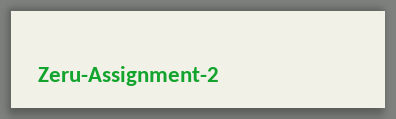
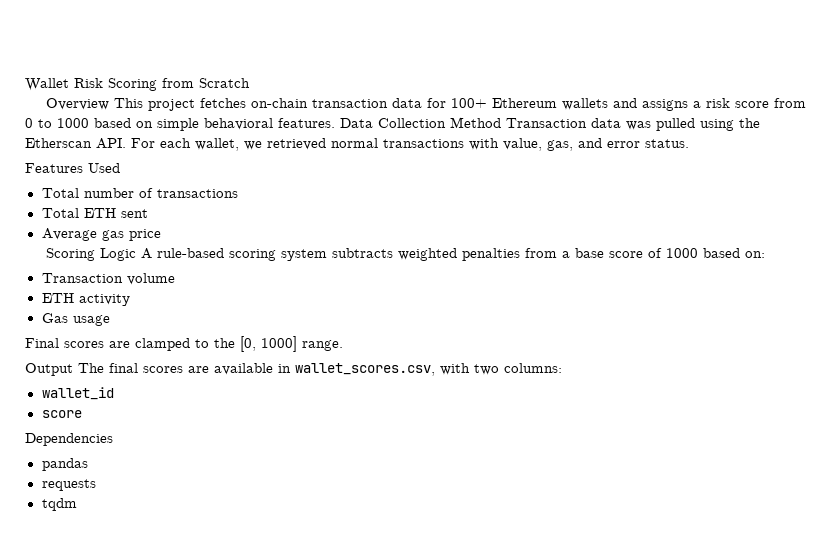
- Zeru-Assignment-2
+ Wallet Risk Scoring from Scratch
+ Overview This project fetches on-chain transaction data for 100+ Ethereum wallets and assigns a risk score from 0 to 1000 based on simple behavioral features. Data Collection Method Transaction data was pulled using the Etherscan API. For each wallet, we retrieved normal transactions with value, gas, and error status.
+ Features Used
+ Total number of transactions
+ Total ETH sent
+ Average gas price
+ Scoring Logic A rule-based scoring system subtracts weighted penalties from a base score of 1000 based on:
+ Transaction volume
+ ETH activity
+ Gas usage
+ Final scores are clamped to the [0, 1000] range.
+ Output The final scores are available in wallet_scores.csv, with two columns:
+ wallet_id
+ score
+ Dependencies
+ pandas
+ requests
+ tqdm

